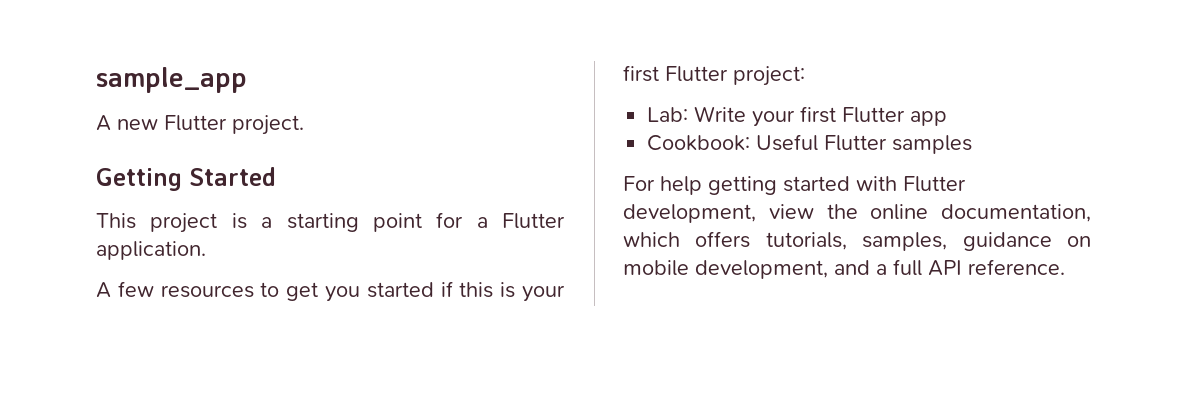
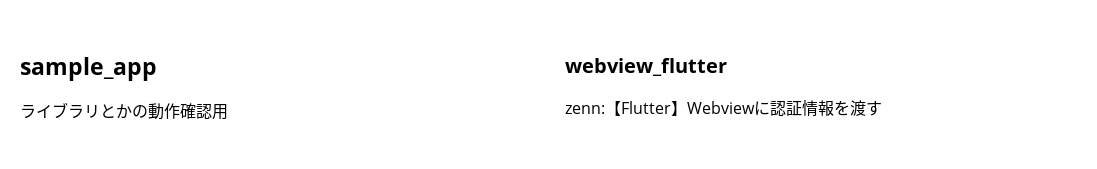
- A new Flutter project.
- Getting Started
- This project is a starting point for a Flutter application.
- A few resources to get you started if this is your first Flutter project:
- Lab: Write your first Flutter app
- Cookbook: Useful Flutter samples
- For help getting started with Flutter development, view the online documentation, which offers tutorials, samples, guidance on mobile development, and a full API reference.
+ ライブラリとかの動作確認用
+ webview_flutter
+ zenn:【Flutter】Webviewに認証情報を渡す

